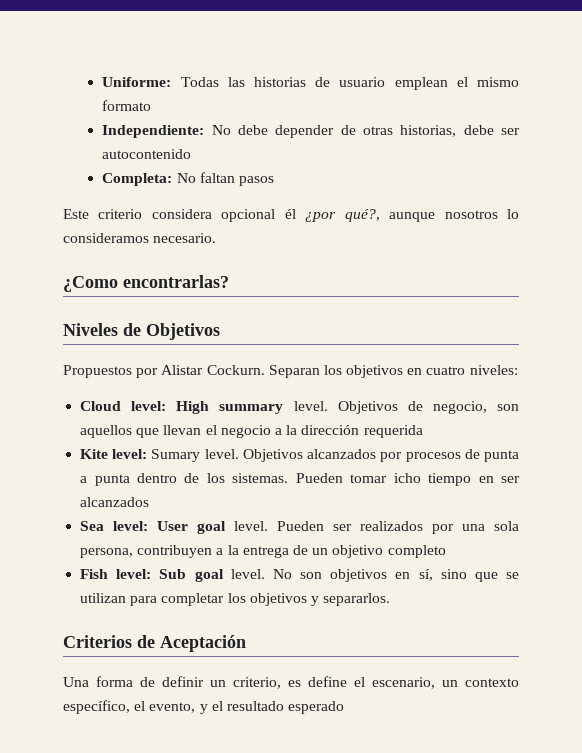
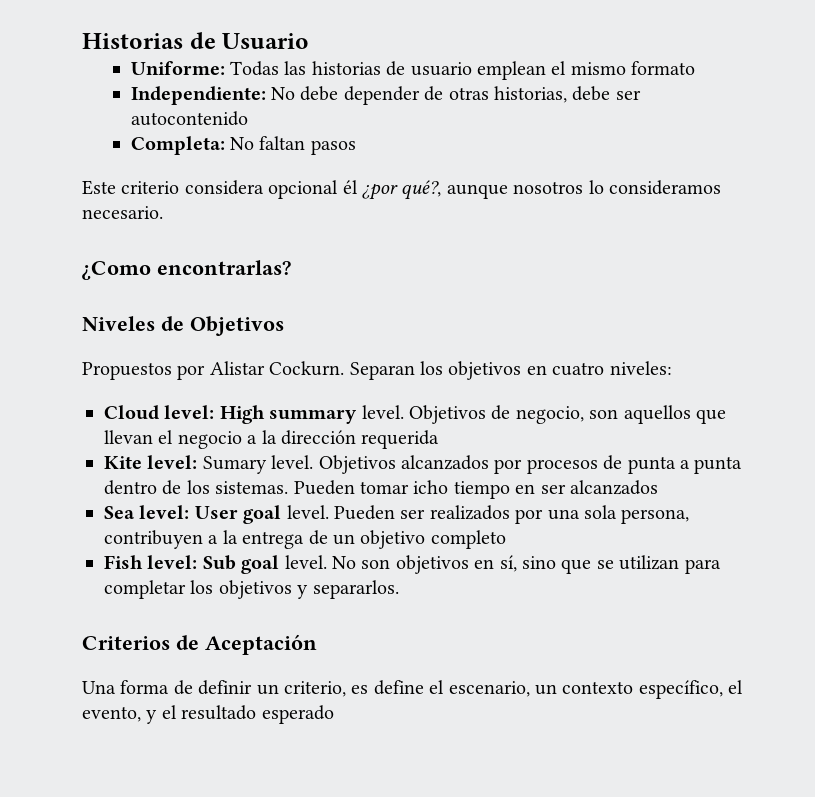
+ Historias de Usuario

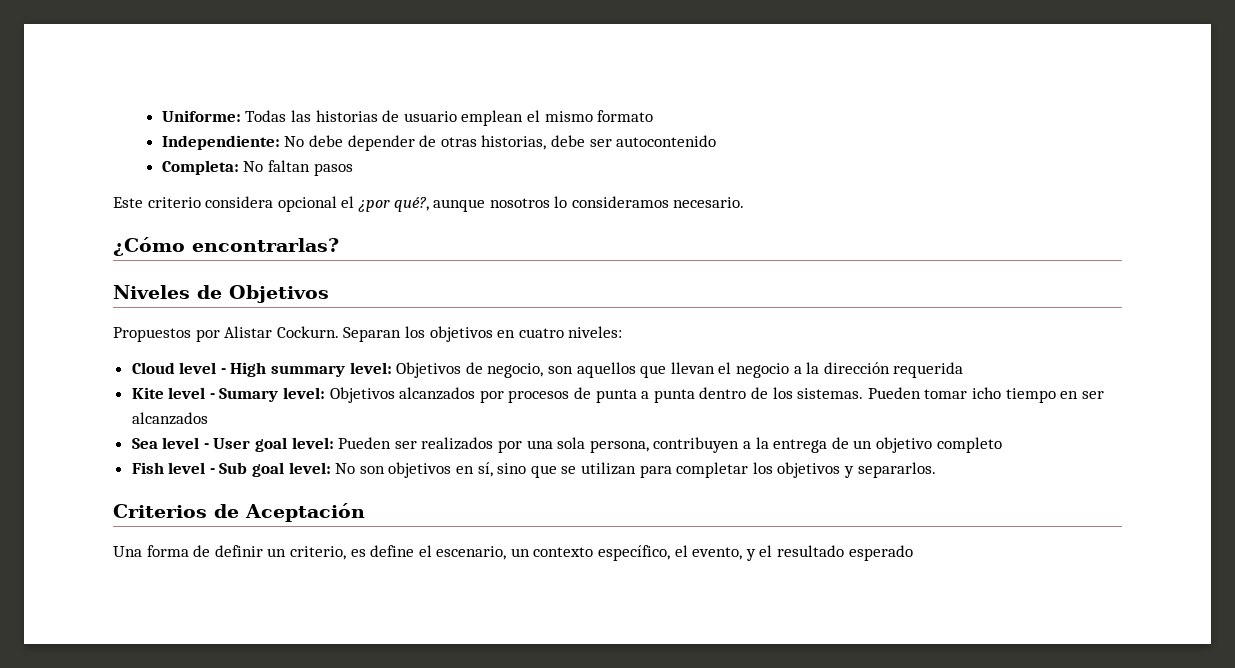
- Historias de Usuario
- Este criterio considera opcional él ¿por qué?, aunque nosotros lo consideramos necesario.
+ Este criterio considera opcional el ¿por qué?, aunque nosotros lo consideramos necesario.
- ¿Como encontrarlas?
+ ¿Cómo encontrarlas?
- Cloud level: High summary level. Objetivos de negocio, son aquellos que llevan el negocio a la dirección requerida
+ Cloud level - High summary level: Objetivos de negocio, son aquellos que llevan el negocio a la dirección requerida
- Kite level: Sumary level. Objetivos alcanzados por procesos de punta a punta dentro de los sistemas.
+ Kite level - Sumary level: Objetivos alcanzados por procesos de punta a punta dentro de los sistemas.
- Sea level: User goal level. Pueden ser realizados por una sola persona, contribuyen a la entrega de un objetivo completo
+ Sea level - User goal level: Pueden ser realizados por una sola persona, contribuyen a la entrega de un objetivo completo
- Fish level: Sub goal level. No son objetivos en sí, sino que se utilizan para completar los objetivos y separarlos.
+ Fish level - Sub goal level: No son objetivos en sí, sino que se utilizan para completar los objetivos y separarlos.

